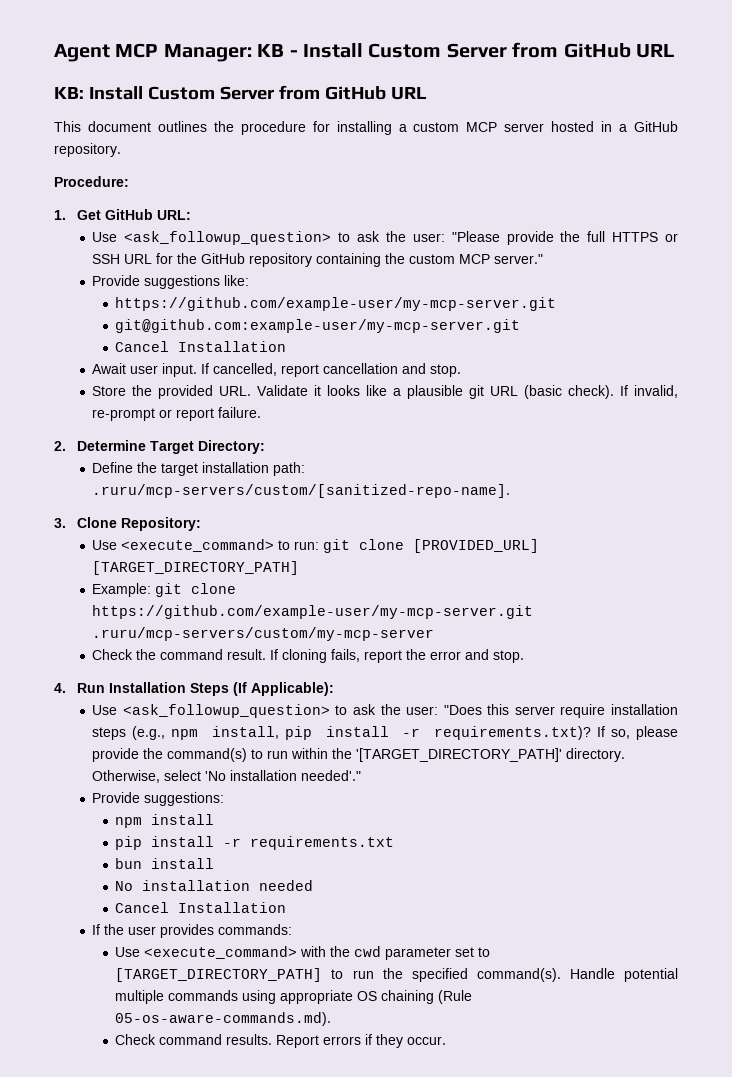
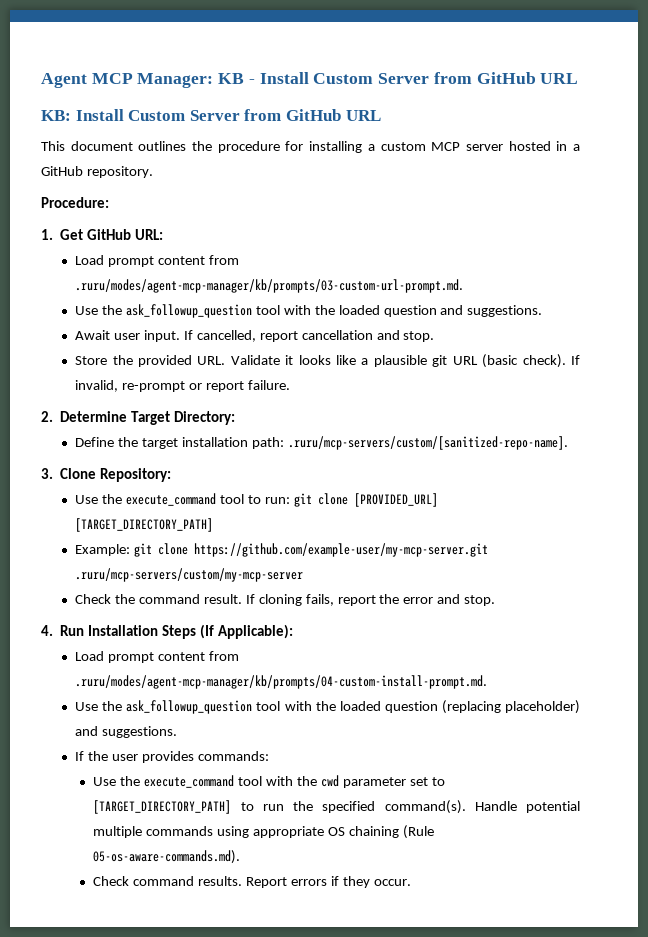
- Use <ask_followup_question> to ask the user: "Please provide the full HTTPS or SSH URL for the GitHub repository containing the custom MCP server."
- Provide suggestions like:
- https://github.com/example-user/my-mcp-server.git
- git@github.com:example-user/my-mcp-server.git
- Cancel Installation
+ Load prompt content from .ruru/modes/agent-mcp-manager/kb/prompts/03-custom-url-prompt.md.
+ Use the ask_followup_question tool with the loaded question and suggestions.
- Use <execute_command> to run: git clone [PROVIDED_URL] [TARGET_DIRECTORY_PATH]
+ Use the execute_command tool to run: git clone [PROVIDED_URL] [TARGET_DIRECTORY_PATH]
- Use <ask_followup_question> to ask the user: "Does this server require installation steps (e.g., npm install, pip install -r requirements.txt)? If so, please provide the command(s) to run within the '[TARGET_DIRECTORY_PATH]' directory. Otherwise, select 'No installation needed'."
- Provide suggestions:
- npm install
- pip install -r requirements.txt
- bun install
- No installation needed
- Cancel Installation
+ Load prompt content from .ruru/modes/agent-mcp-manager/kb/prompts/04-custom-install-prompt.md.
+ Use the ask_followup_question tool with the loaded question (replacing placeholder) and suggestions.
- Use <execute_command> with the cwd parameter set to [TARGET_DIRECTORY_PATH] to run the specified command(s).
+ Use the execute_command tool with the cwd parameter set to [TARGET_DIRECTORY_PATH] to run the specified command(s).

